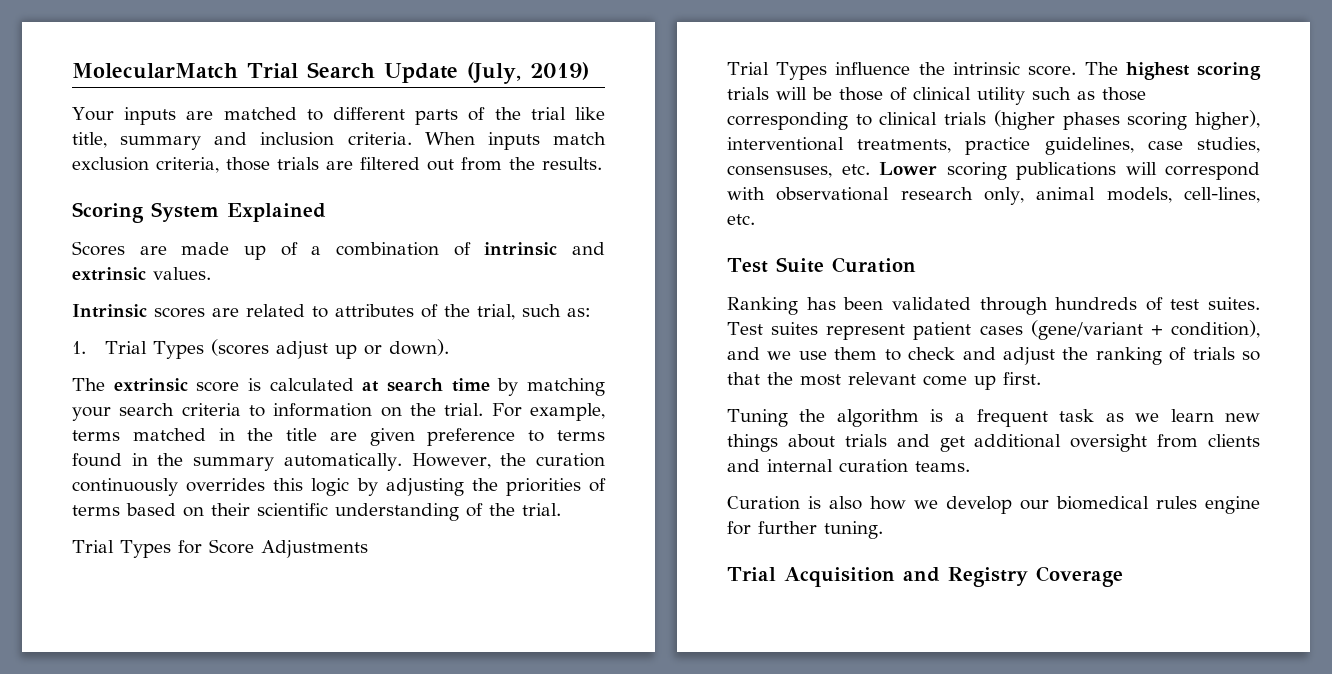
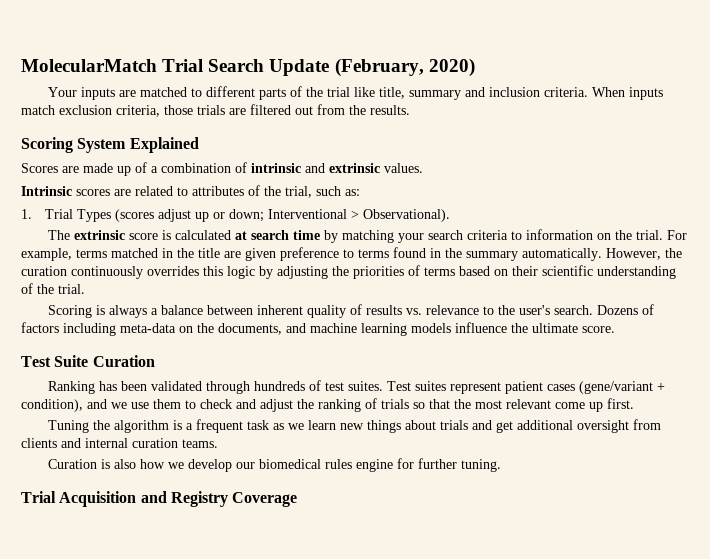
- MolecularMatch Trial Search Update (July, 2019)
+ MolecularMatch Trial Search Update (February, 2020)
- 1. Trial Types (scores adjust up or down).
+ 1. Trial Types (scores adjust up or down; Interventional > Observational).
- Trial Types for Score Adjustments
- Trial Types influence the intrinsic score. The highest scoring trials will be those of clinical utility such as those corresponding to clinical trials (higher phases scoring higher), interventional treatments, practice guidelines, case studies, consensuses, etc. Lower scoring publications will correspond with observational research only, animal models, cell-lines, etc.
+ Scoring is always a balance between inherent quality of results vs. relevance to the user's search. Dozens of factors including meta-data on the documents, and machine learning models influence the ultimate score.

